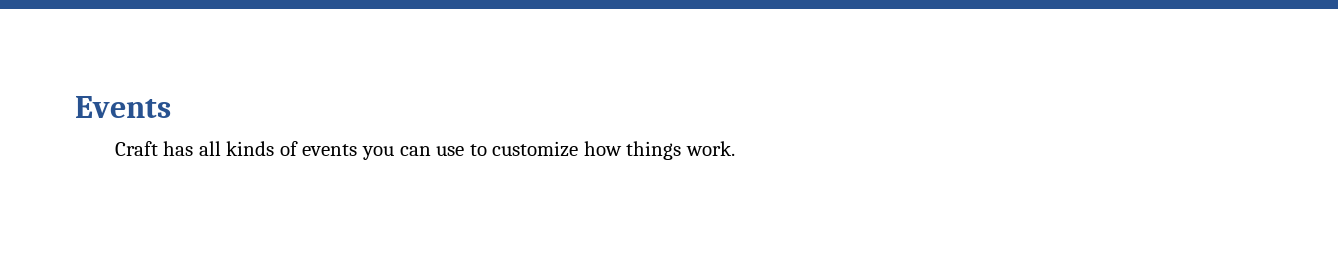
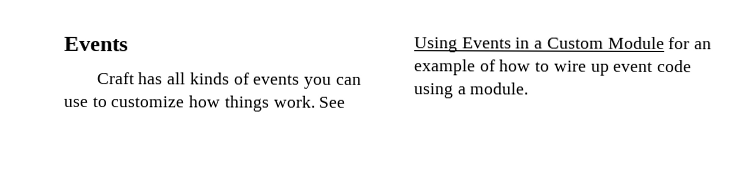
+ See Using Events in a Custom Module for an example of how to wire up event code using a module.

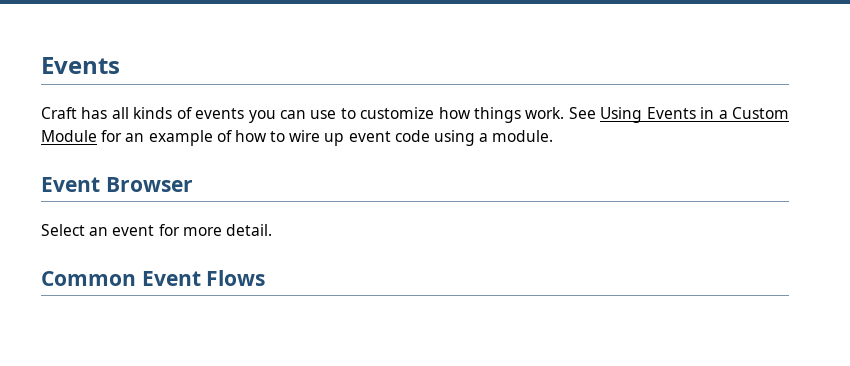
+ Event Browser
+ Select an event for more detail.
+ Common Event Flows

